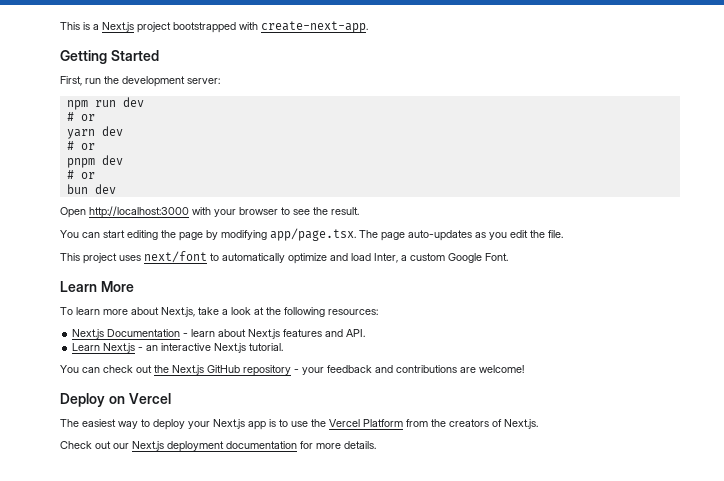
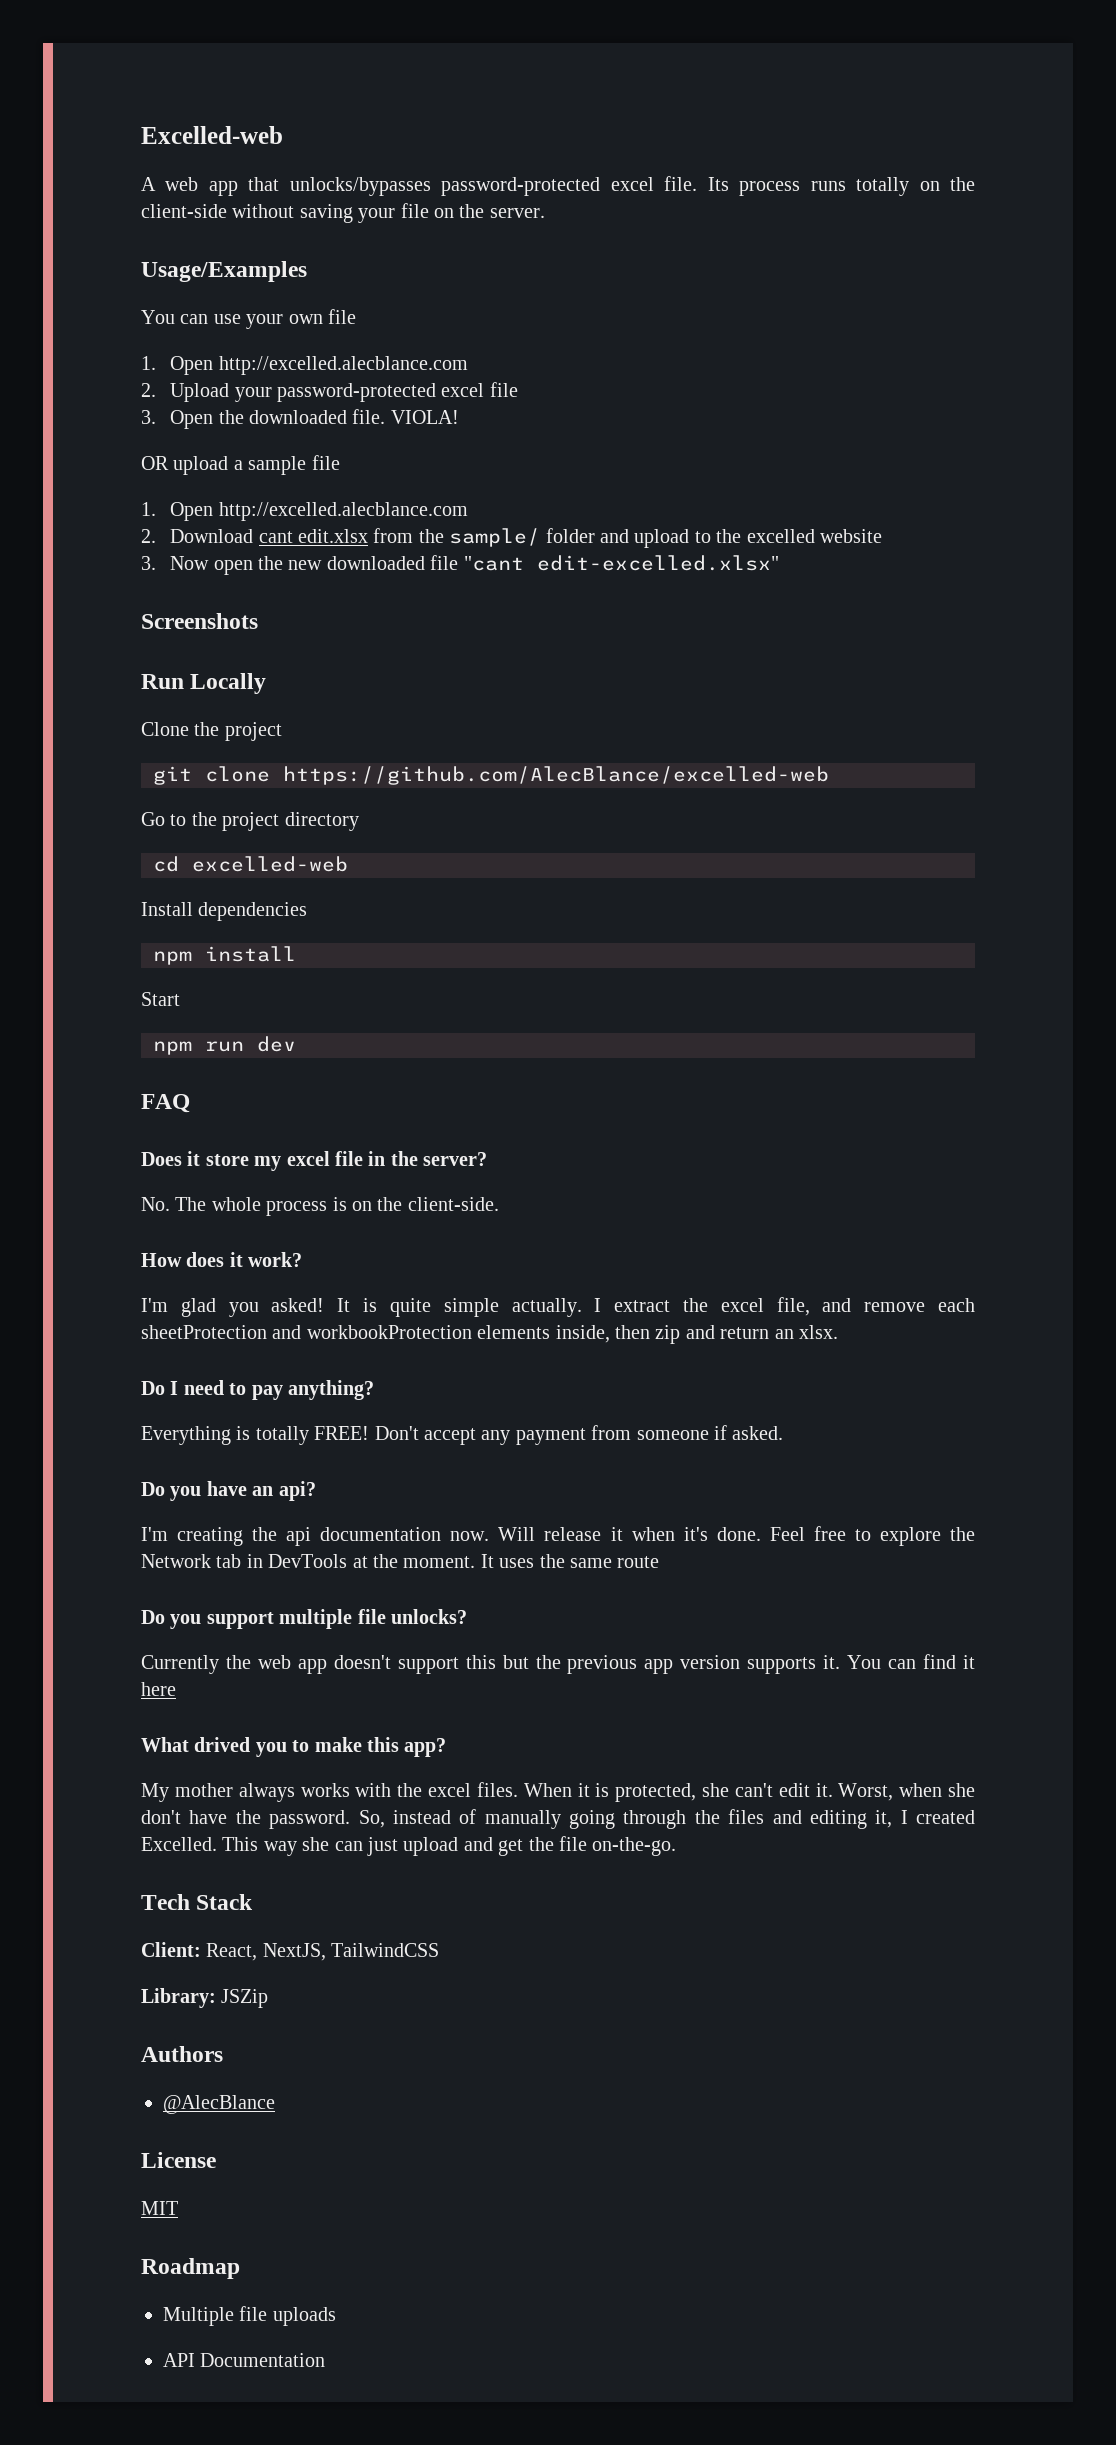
- This is a Next.js project bootstrapped with create-next-app.
- Getting Started
- First, run the development server:
+ Excelled-web
+ A web app that unlocks/bypasses password-protected excel file. Its process runs totally on the client-side without saving your file on the server.
+ Usage/Examples
+ You can use your own file
+ 1. Open http://excelled.alecblance.com
+ 2. Upload your password-protected excel file
+ 3. Open the downloaded file. VIOLA!
+ OR upload a sample file
+ 1. Open http://excelled.alecblance.com
+ 2. Download cant edit.xlsx from the sample/ folder and upload to the excelled website
+ 3. Now open the new downloaded file "cant edit-excelled.xlsx"
+ Screenshots
+ Run Locally
+ Clone the project
+ git clone https://github.com/AlecBlance/excelled-web
+ Go to the project directory
+ cd excelled-web
+ Install dependencies
+ npm install
+ Start
  npm run dev
- # or
- yarn dev
- # or
- pnpm dev
- # or
- bun dev
- Open http://localhost:3000 with your browser to see the result.
- You can start editing the page by modifying app/page.tsx. The page auto-updates as you edit the file.
- This project uses next/font to automatically optimize and load Inter, a custom Google Font.
- Learn More
- To learn more about Next.js, take a look at the following resources:
- Next.js Documentation - learn about Next.js features and API.
- Learn Next.js - an interactive Next.js tutorial.
- You can check out the Next.js GitHub repository - your feedback and contributions are welcome!
- Deploy on Vercel
- The easiest way to deploy your Next.js app is to use the Vercel Platform from the creators of Next.js.
- Check out our Next.js deployment documentation for more details.
+ FAQ
+ Does it store my excel file in the server?
+ No. The whole process is on the client-side.
+ How does it work?
+ I'm glad you asked! It is quite simple actually. I extract the excel file, and remove each sheetProtection and workbookProtection elements inside, then zip and return an xlsx.
+ Do I need to pay anything?
+ Everything is totally FREE! Don't accept any payment from someone if asked.
+ Do you have an api?
+ I'm creating the api documentation now. Will release it when it's done. Feel free to explore the Network tab in DevTools at the moment. It uses the same route
+ Do you support multiple file unlocks?
+ Currently the web app doesn't support this but the previous app version supports it. You can find it here
+ What drived you to make this app?
+ My mother always works with the excel files. When it is protected, she can't edit it. Worst, when she don't have the password. So, instead of manually going through the files and editing it, I created Excelled. This way she can just upload and get the file on-the-go.
+ Tech Stack
+ Client: React, NextJS, TailwindCSS
+ Library: JSZip
+ Authors
+ @AlecBlance
+ License
+ MIT
+ Roadmap
+ Multiple file uploads
+ API Documentation

